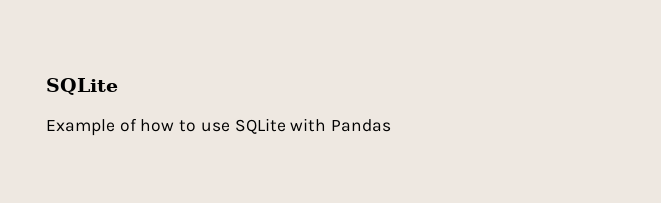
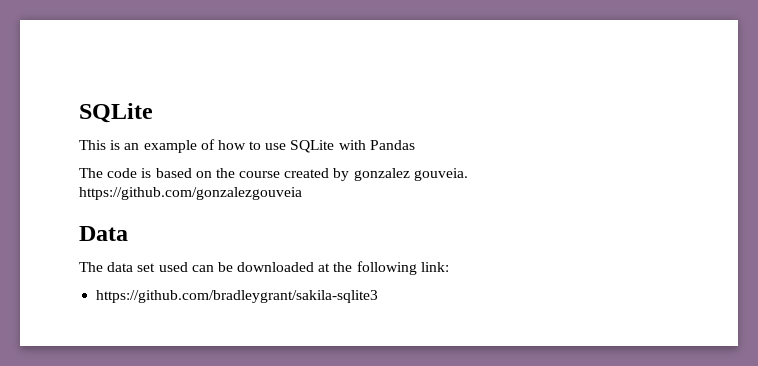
- Example of how to use SQLite with Pandas
+ This is an example of how to use SQLite with Pandas
+ The code is based on the course created by gonzalez gouveia. https://github.com/gonzalezgouveia
+ Data
+ The data set used can be downloaded at the following link:
+ https://github.com/bradleygrant/sakila-sqlite3

